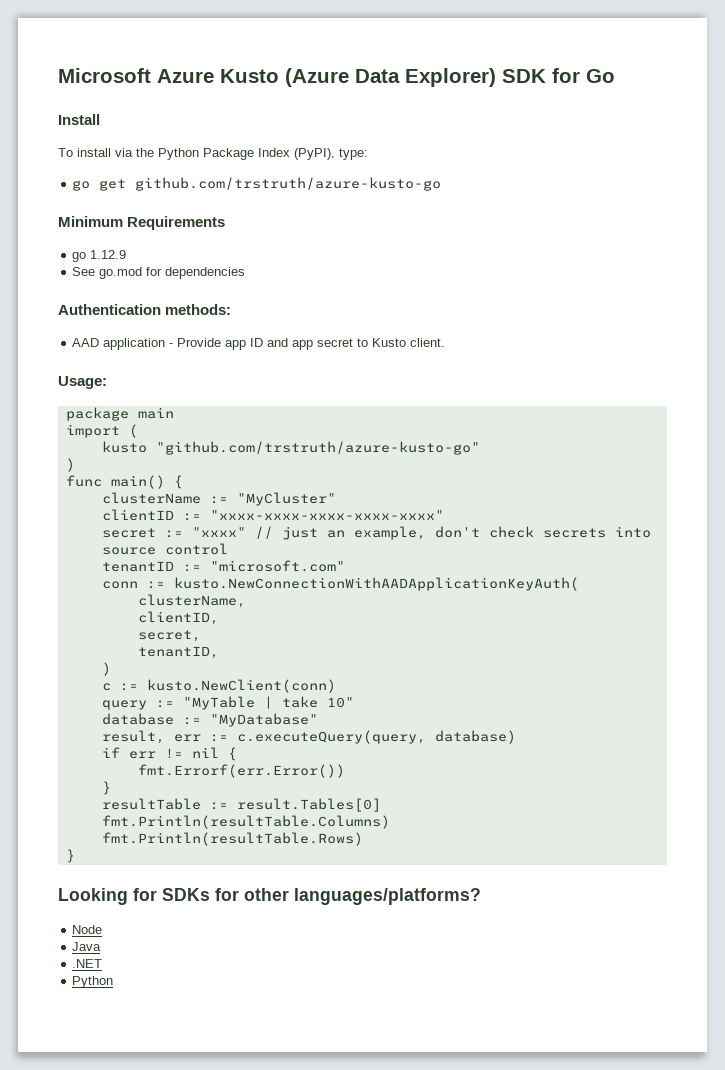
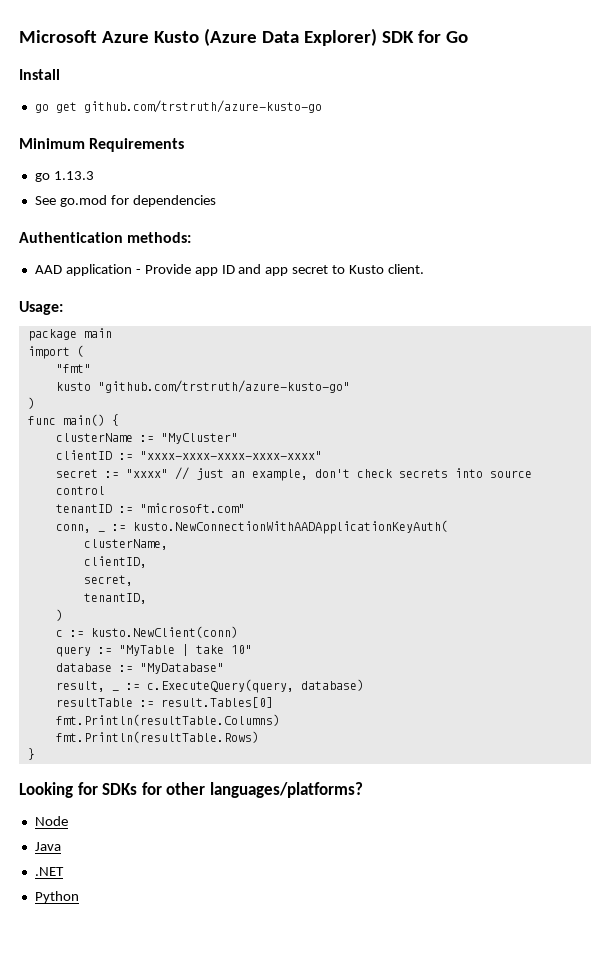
- To install via the Python Package Index (PyPI), type:
- go 1.12.9
+ go 1.13.3
+ "fmt"
- conn := kusto.NewConnectionWithAADApplicationKeyAuth(
+ conn, _ := kusto.NewConnectionWithAADApplicationKeyAuth(
- result, err := c.executeQuery(query, database)
- if err != nil {
- fmt.Errorf(err.Error())
- }
+ result, _ := c.ExecuteQuery(query, database)

